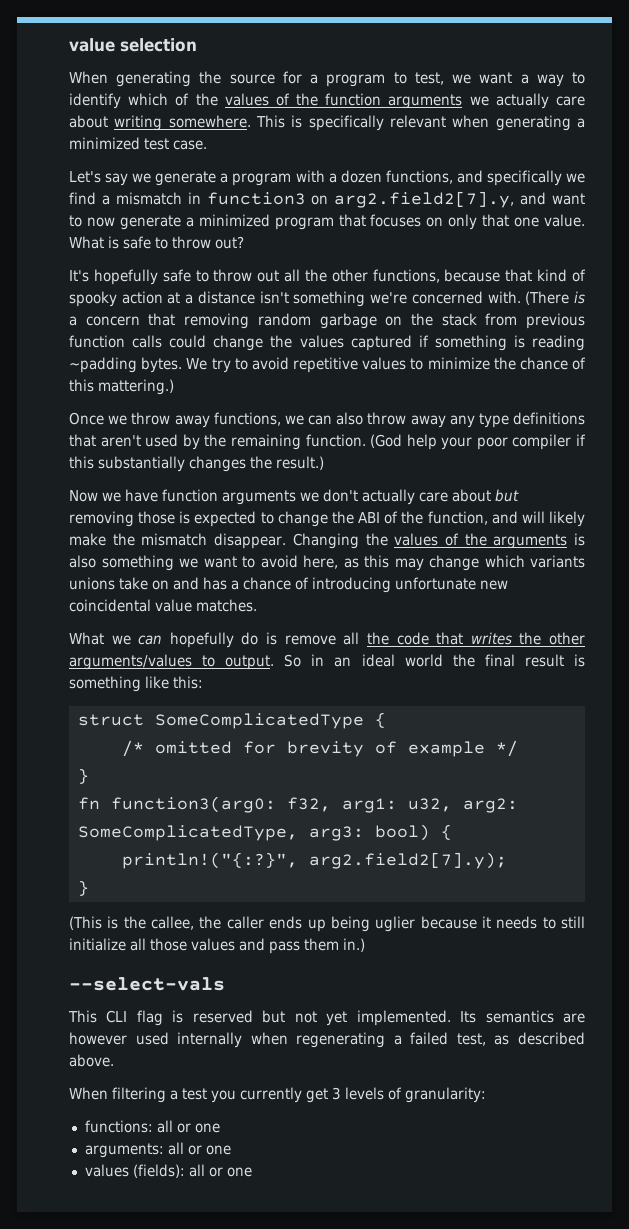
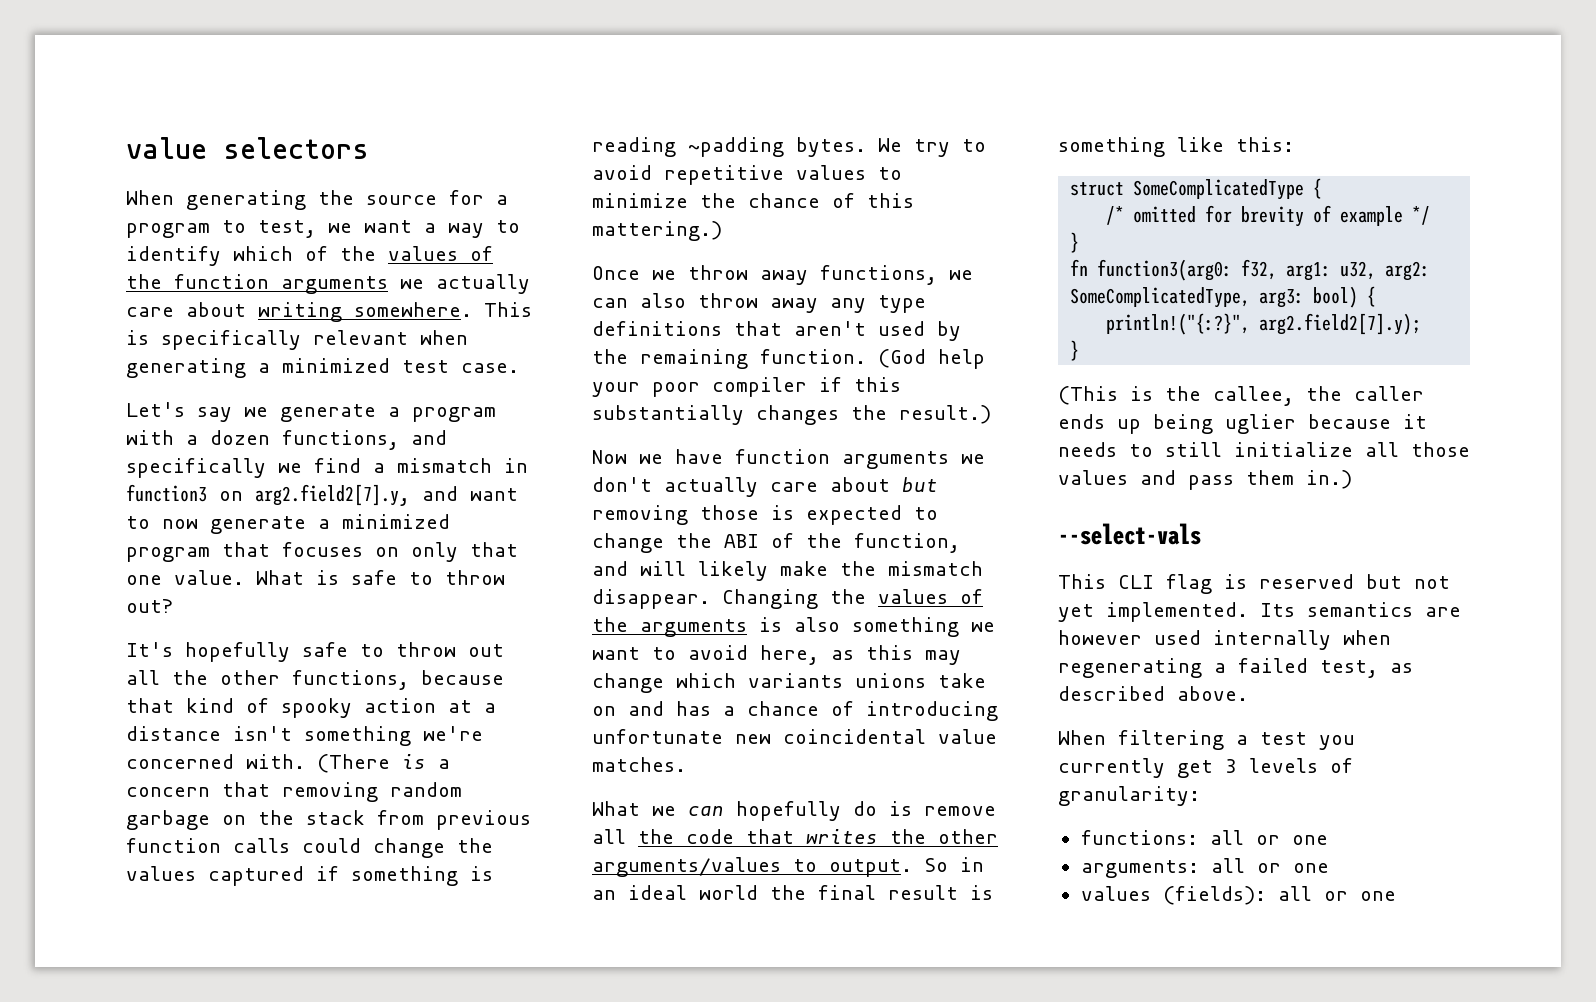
- value selection
+ value selectors

